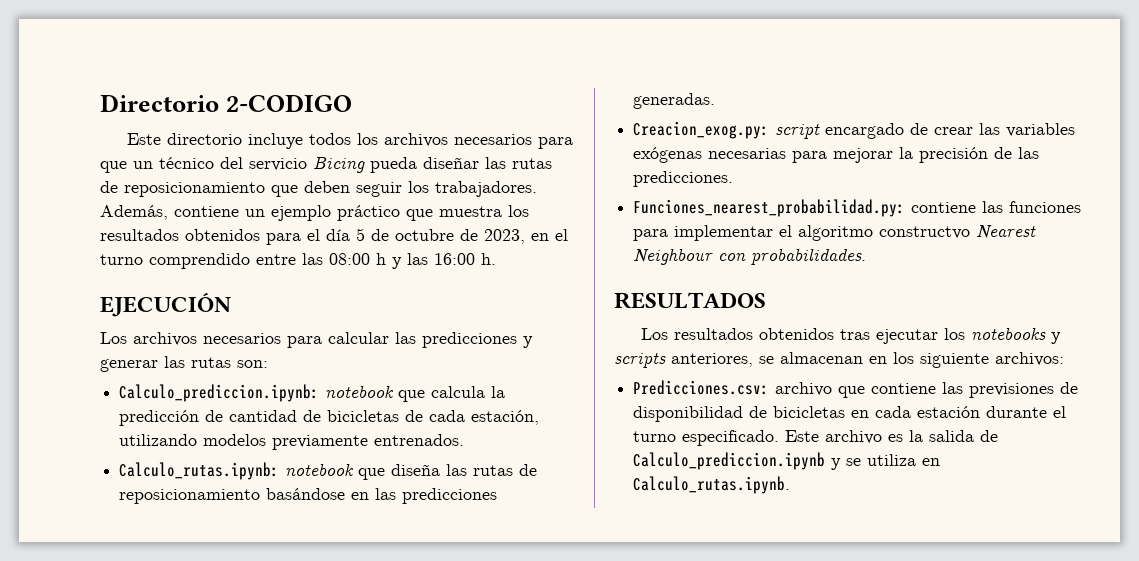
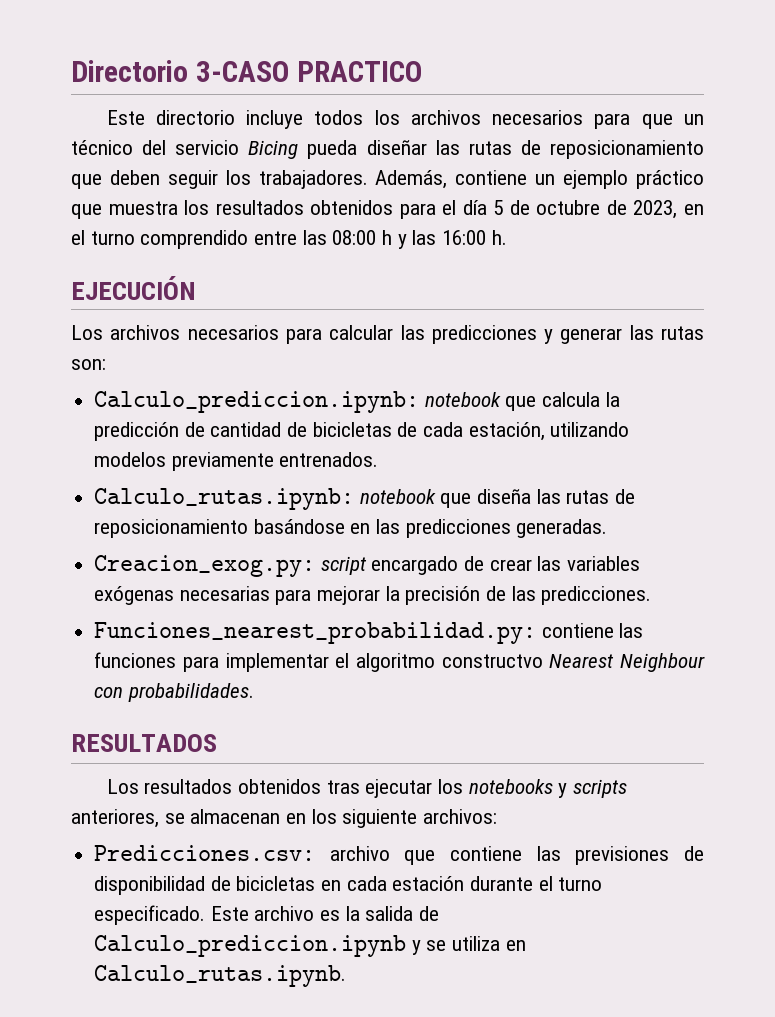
- Directorio 2-CODIGO
+ Directorio 3-CASO PRACTICO

